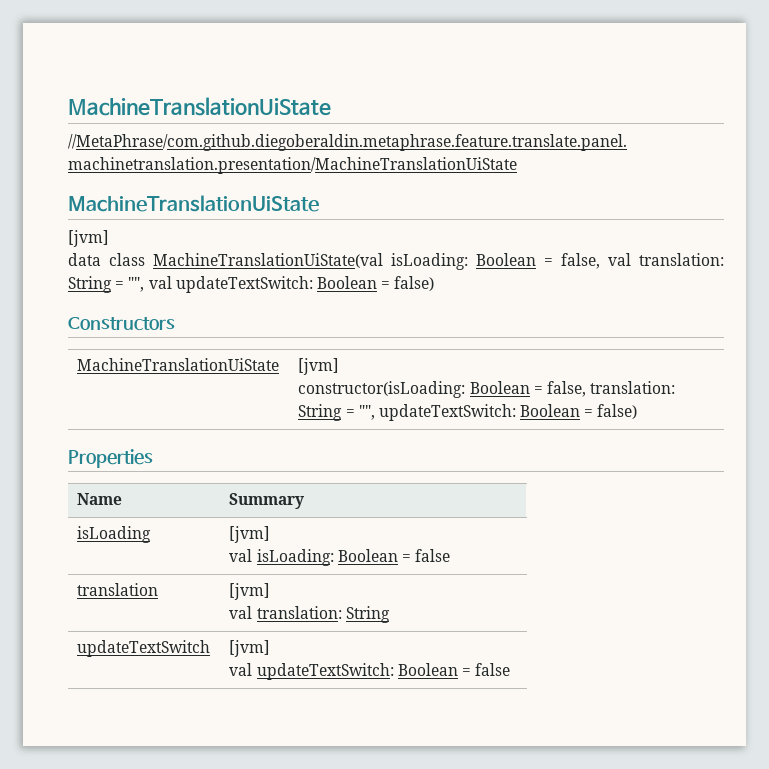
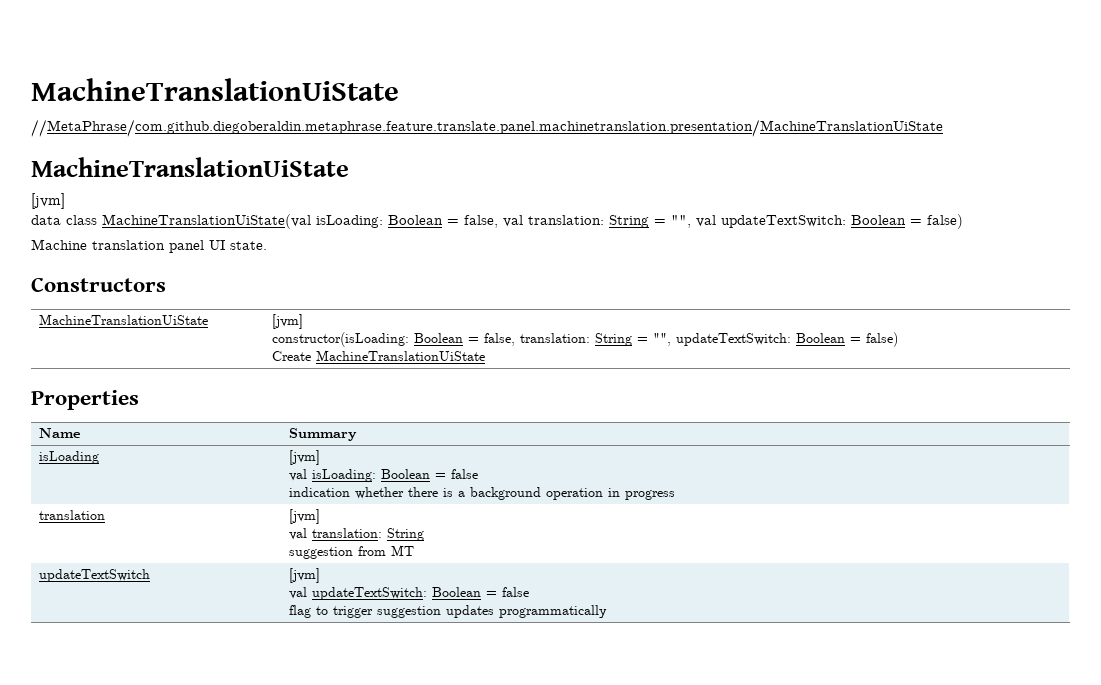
+ Machine translation panel UI state.
  MachineTranslationUiState | [jvm]
  constructor(isLoading: Boolean = false, translation: String = "", updateTextSwitch: Boolean = false)
+ Create MachineTranslationUiState
  isLoading | [jvm]
  val isLoading: Boolean = false
+ indication whether there is a background operation in progress
  translation | [jvm]
  val translation: String
+ suggestion from MT
  updateTextSwitch | [jvm]
  val updateTextSwitch: Boolean = false
+ flag to trigger suggestion updates programmatically

